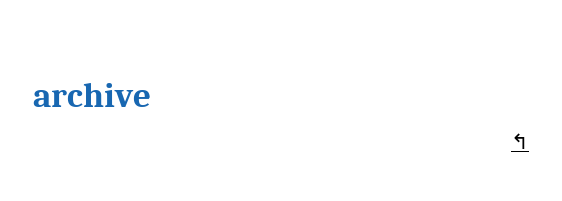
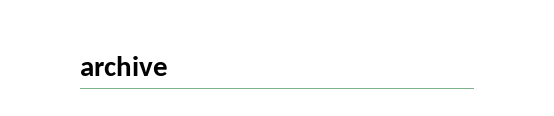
- ↰

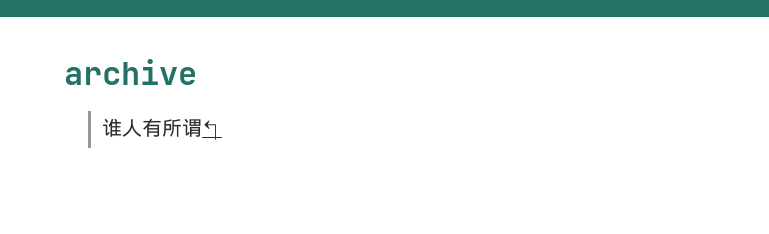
+ 谁人有所谓↰

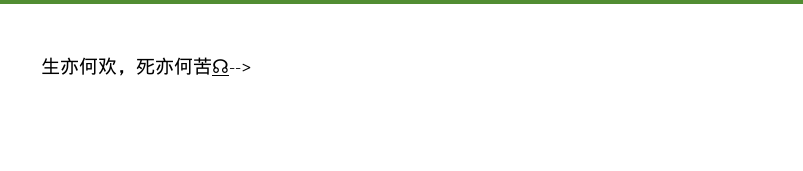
- archive
- 谁人有所谓↰
+ 生亦何欢，死亦何苦☊-->

